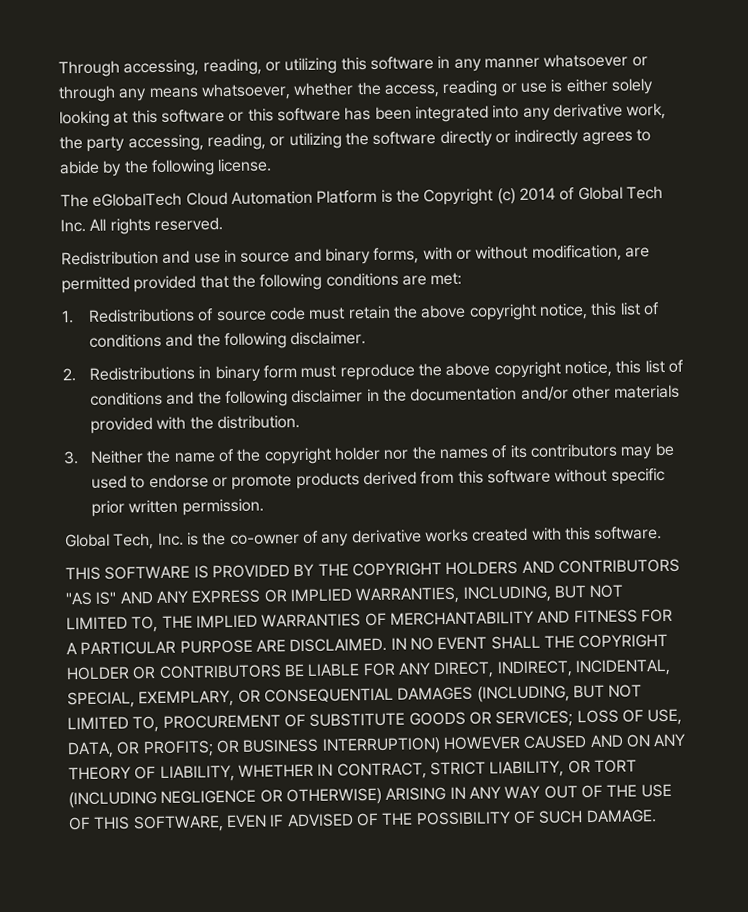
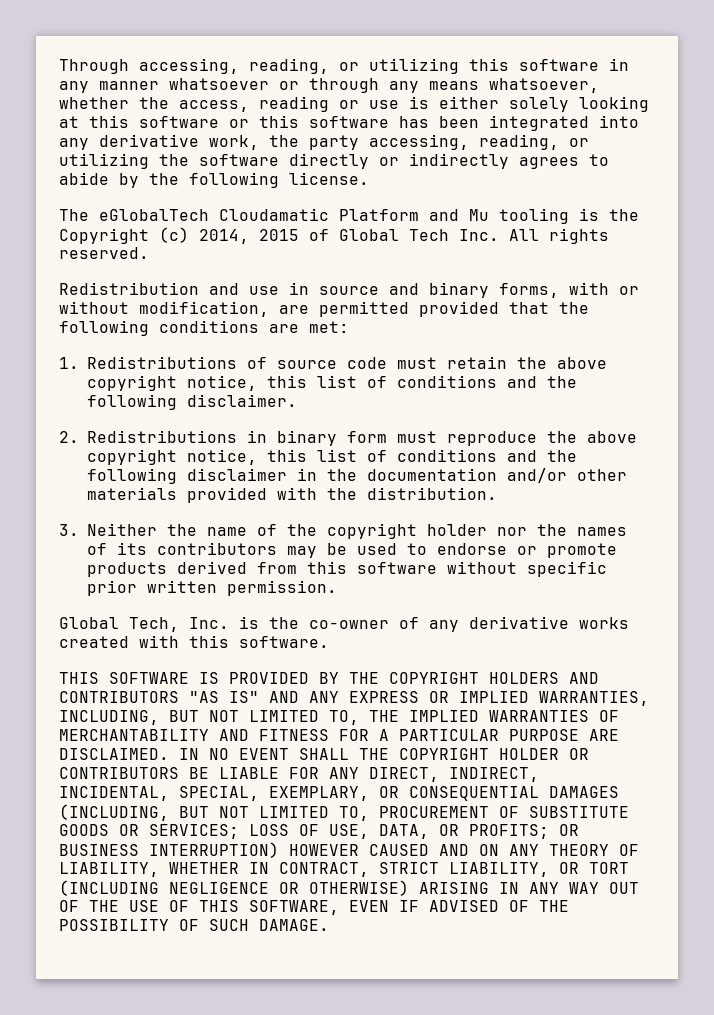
- The eGlobalTech Cloud Automation Platform is the Copyright (c) 2014 of Global Tech Inc. All rights reserved.
+ The eGlobalTech Cloudamatic Platform and Mu tooling is the Copyright (c) 2014, 2015 of Global Tech Inc. All rights reserved.

